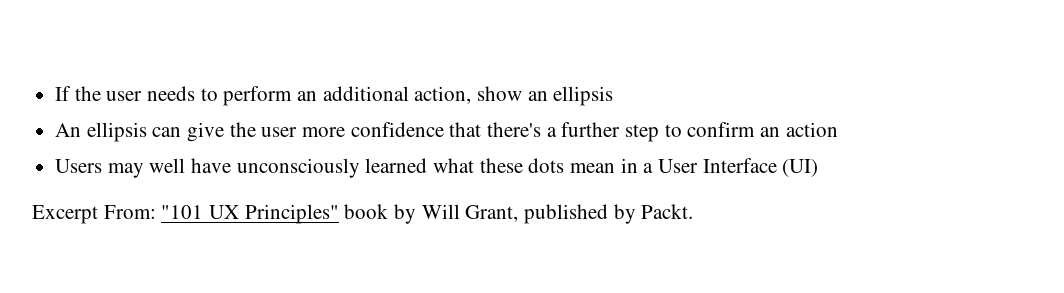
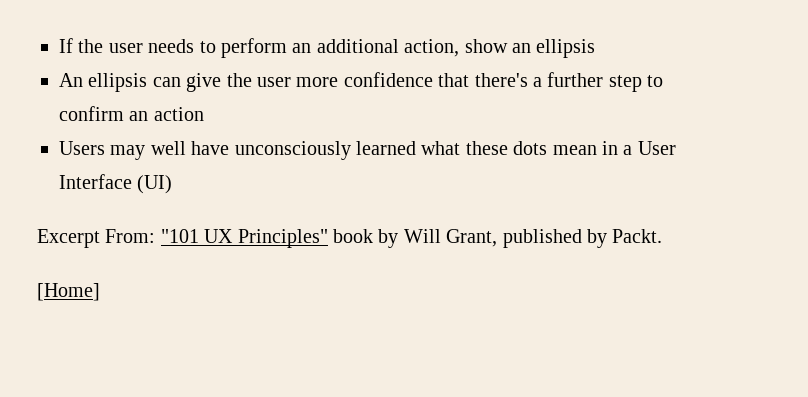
+ [Home]

